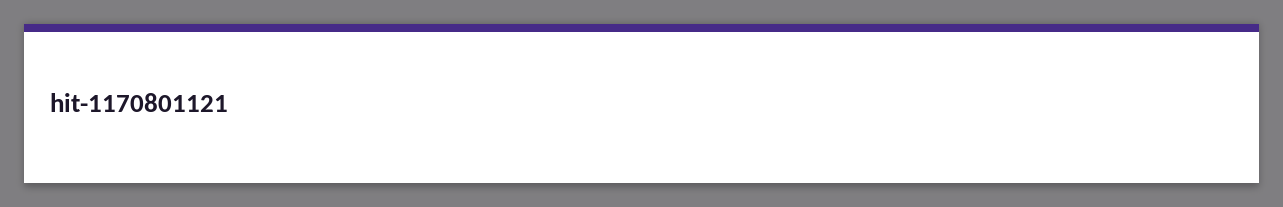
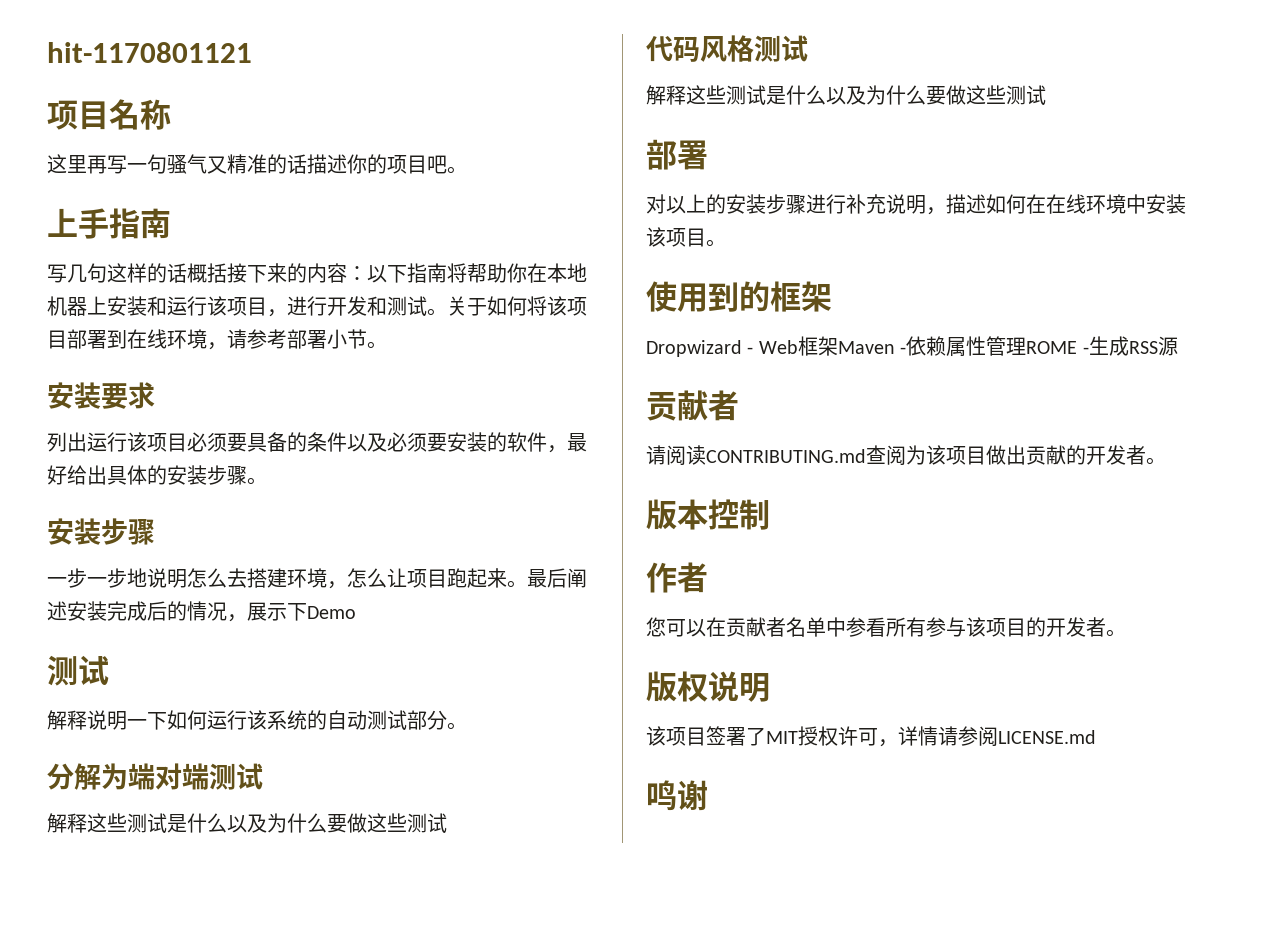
+ 项目名称
+ 这里再写一句骚气又精准的话描述你的项目吧。
+ 上手指南
+ 写几句这样的话概括接下来的内容：以下指南将帮助你在本地机器上安装和运行该项目，进行开发和测试。关于如何将该项目部署到在线环境，请参考部署小节。
+ 安装要求
+ 列出运行该项目必须要具备的条件以及必须要安装的软件，最好给出具体的安装步骤。
+ 安装步骤
+ 一步一步地说明怎么去搭建环境，怎么让项目跑起来。最后阐述安装完成后的情况，展示下Demo
+ 测试
+ 解释说明一下如何运行该系统的自动测试部分。
+ 分解为端对端测试
+ 解释这些测试是什么以及为什么要做这些测试
+ 代码风格测试
+ 解释这些测试是什么以及为什么要做这些测试
+ 部署
+ 对以上的安装步骤进行补充说明，描述如何在在线环境中安装该项目。
+ 使用到的框架
+ Dropwizard - Web框架Maven -依赖属性管理ROME -生成RSS源
+ 贡献者
+ 请阅读CONTRIBUTING.md查阅为该项目做出贡献的开发者。
+ 版本控制
+ 作者
+ 您可以在贡献者名单中参看所有参与该项目的开发者。
+ 版权说明
+ 该项目签署了MIT授权许可，详情请参阅LICENSE.md
+ 鸣谢

